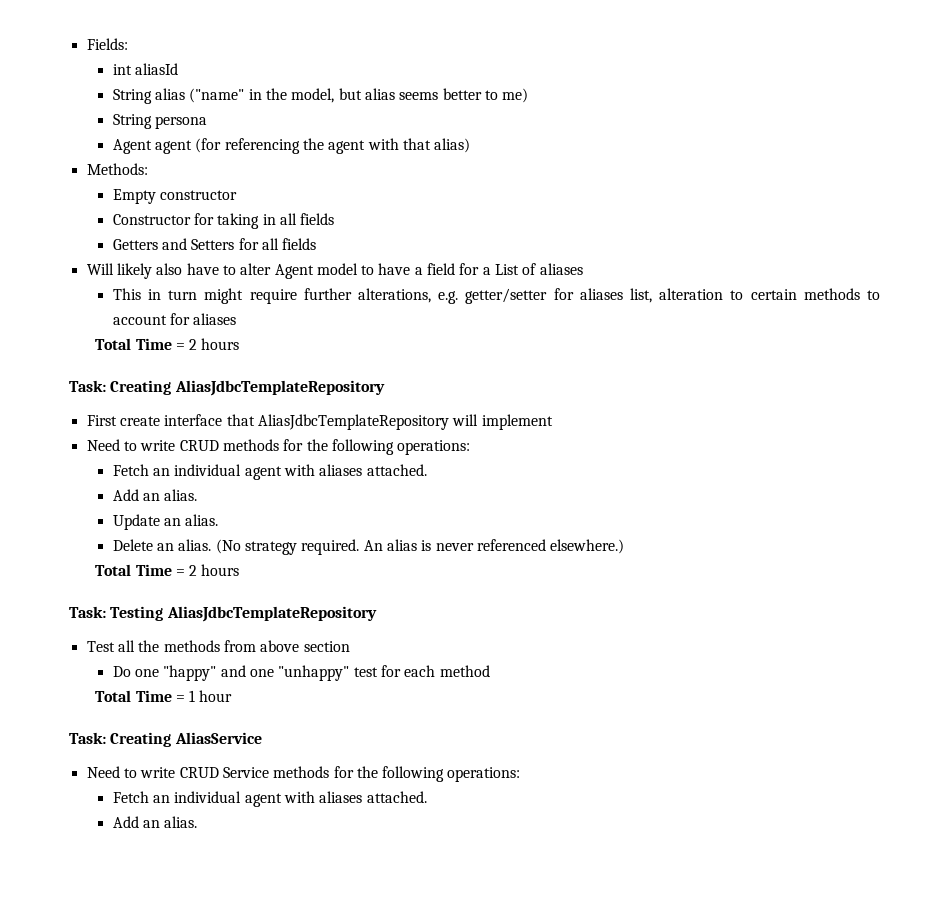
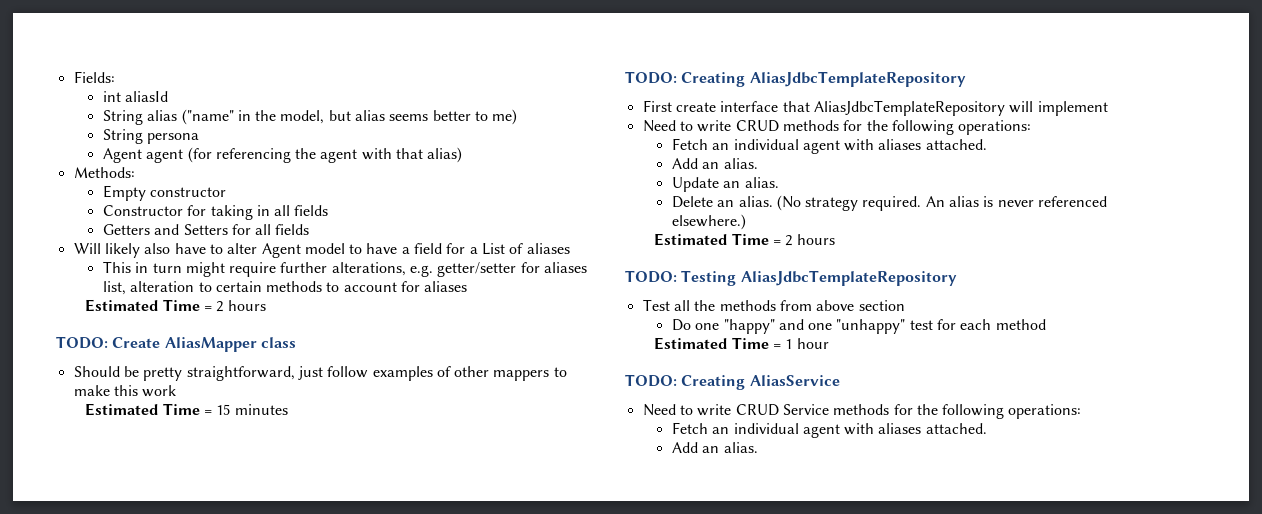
  This in turn might require further alterations, e.g. getter/setter for aliases list, alteration to certain methods to account for aliases
- Total Time = 2 hours
- Task: Creating AliasJdbcTemplateRepository
+ Estimated Time = 2 hours
+ TODO: Create AliasMapper class
+ Should be pretty straightforward, just follow examples of other mappers to make this work
+ Estimated Time = 15 minutes
+ TODO: Creating AliasJdbcTemplateRepository
  An alias is never referenced elsewhere.)
- Total Time = 2 hours
- Task: Testing AliasJdbcTemplateRepository
+ Estimated Time = 2 hours
+ TODO: Testing AliasJdbcTemplateRepository
- Total Time = 1 hour
+ Estimated Time = 1 hour
- Task: Creating AliasService
+ TODO: Creating AliasService

